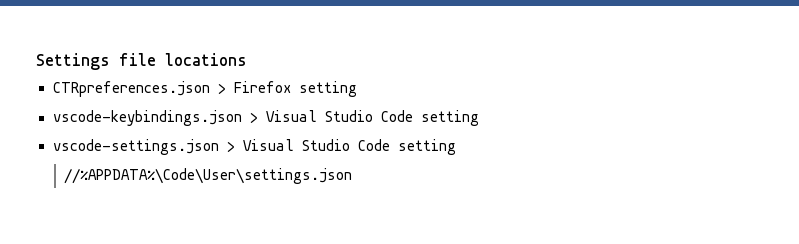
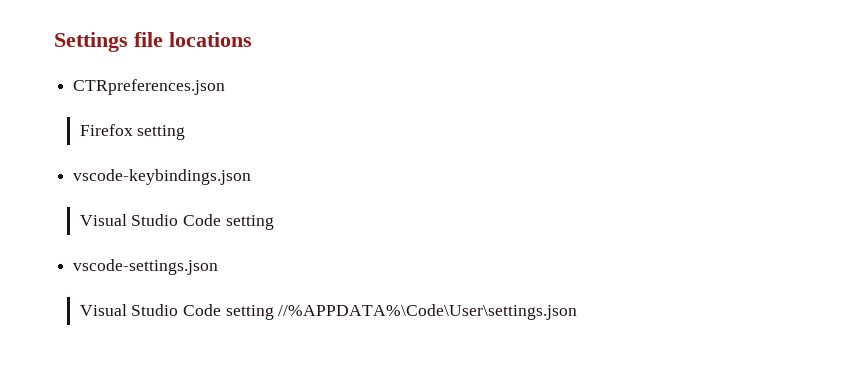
- CTRpreferences.json > Firefox setting
+ CTRpreferences.json
+ Firefox setting
- vscode-keybindings.json > Visual Studio Code setting
+ vscode-keybindings.json
+ Visual Studio Code setting
- vscode-settings.json > Visual Studio Code setting
- //%APPDATA%\Code\User\settings.json
+ vscode-settings.json
+ Visual Studio Code setting //%APPDATA%\Code\User\settings.json

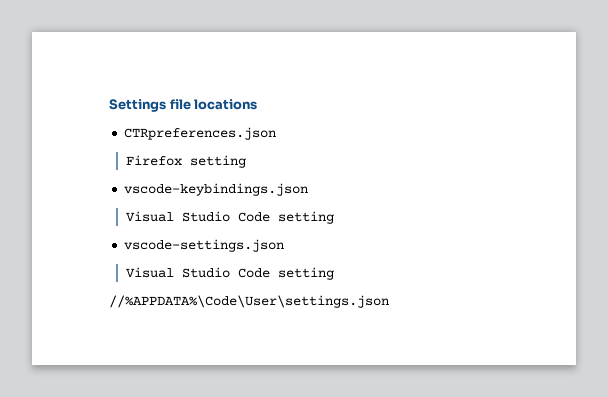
  vscode-settings.json
- Visual Studio Code setting //%APPDATA%\Code\User\settings.json
+ Visual Studio Code setting
+ //%APPDATA%\Code\User\settings.json

